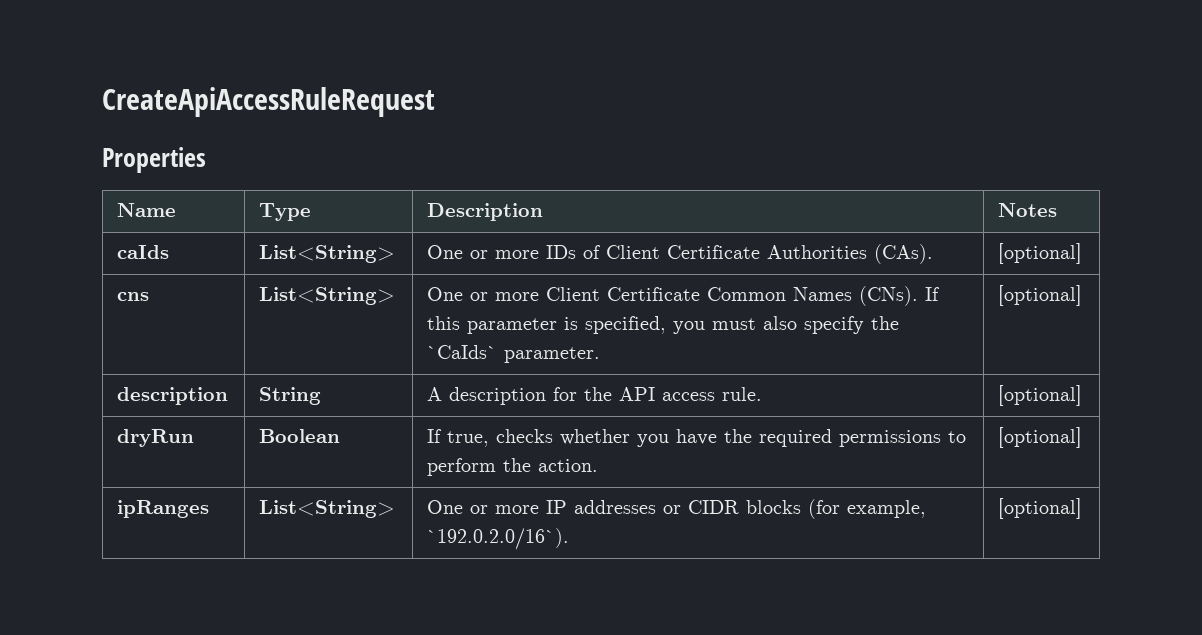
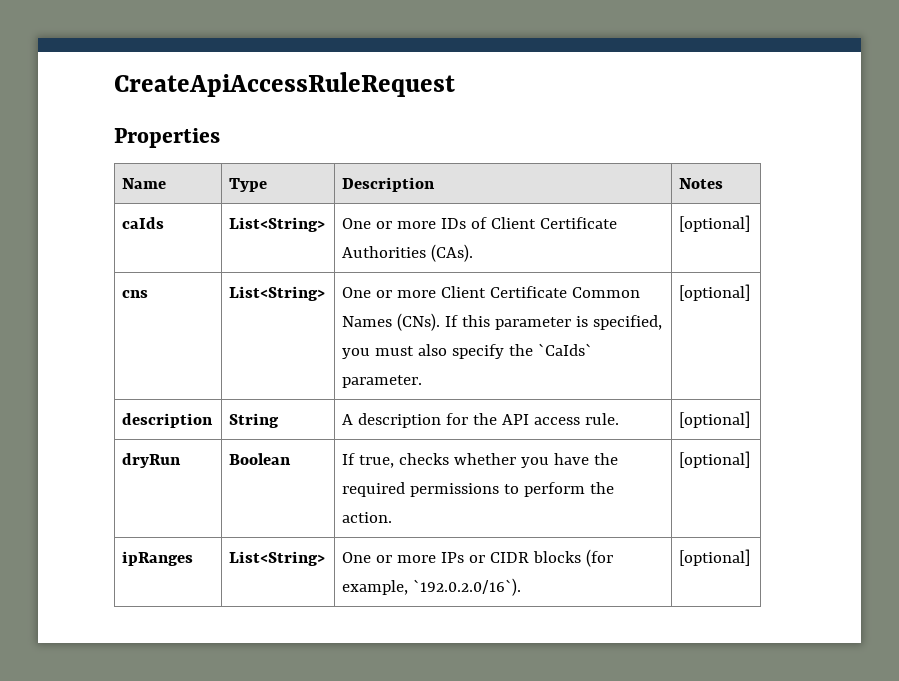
- ipRanges | List<String> | One or more IP addresses or CIDR blocks (for example, `192.0.2.0/16`). | [optional]
+ ipRanges | List<String> | One or more IPs or CIDR blocks (for example, `192.0.2.0/16`). | [optional]

